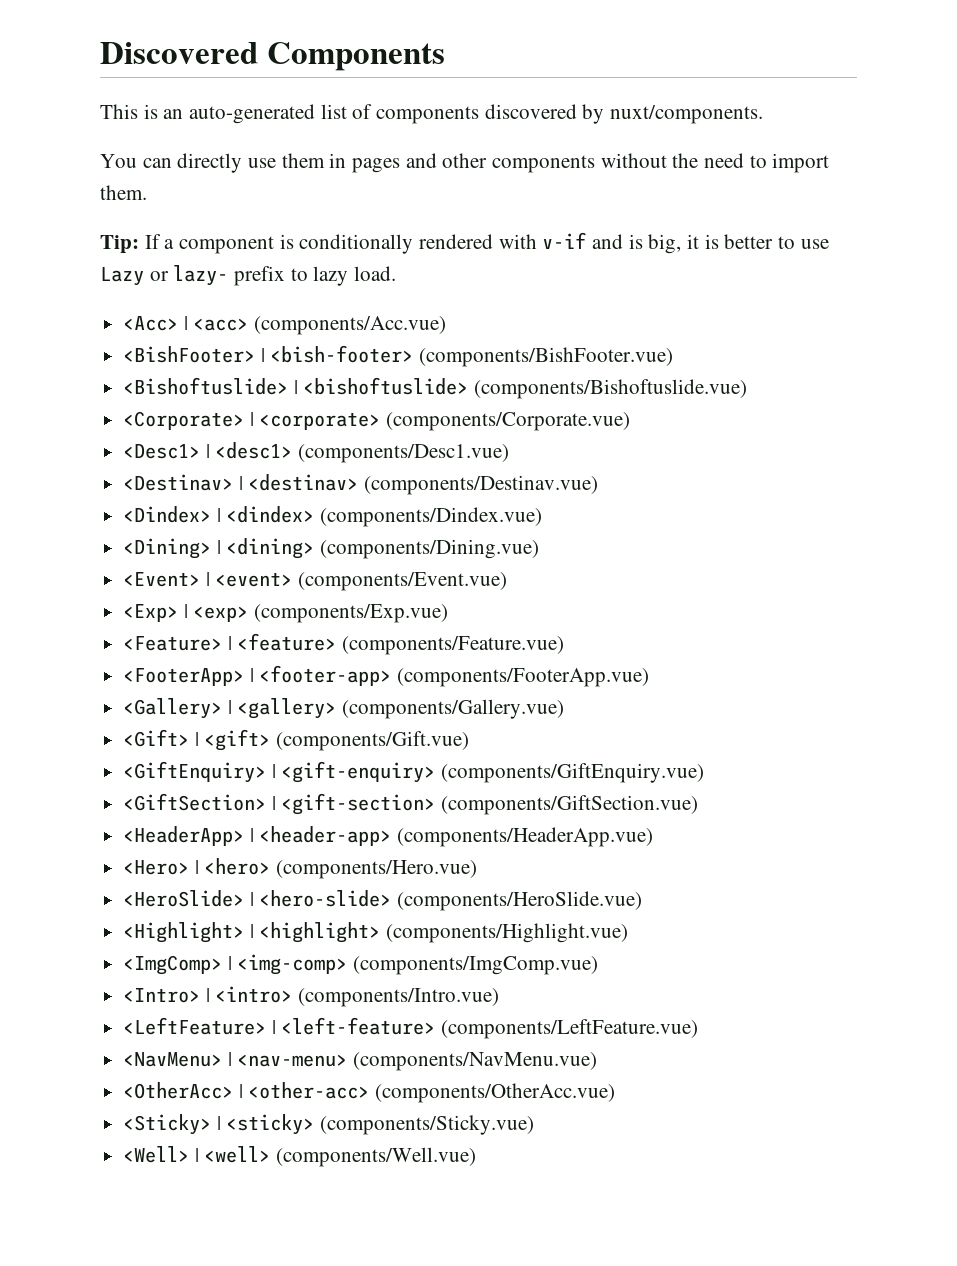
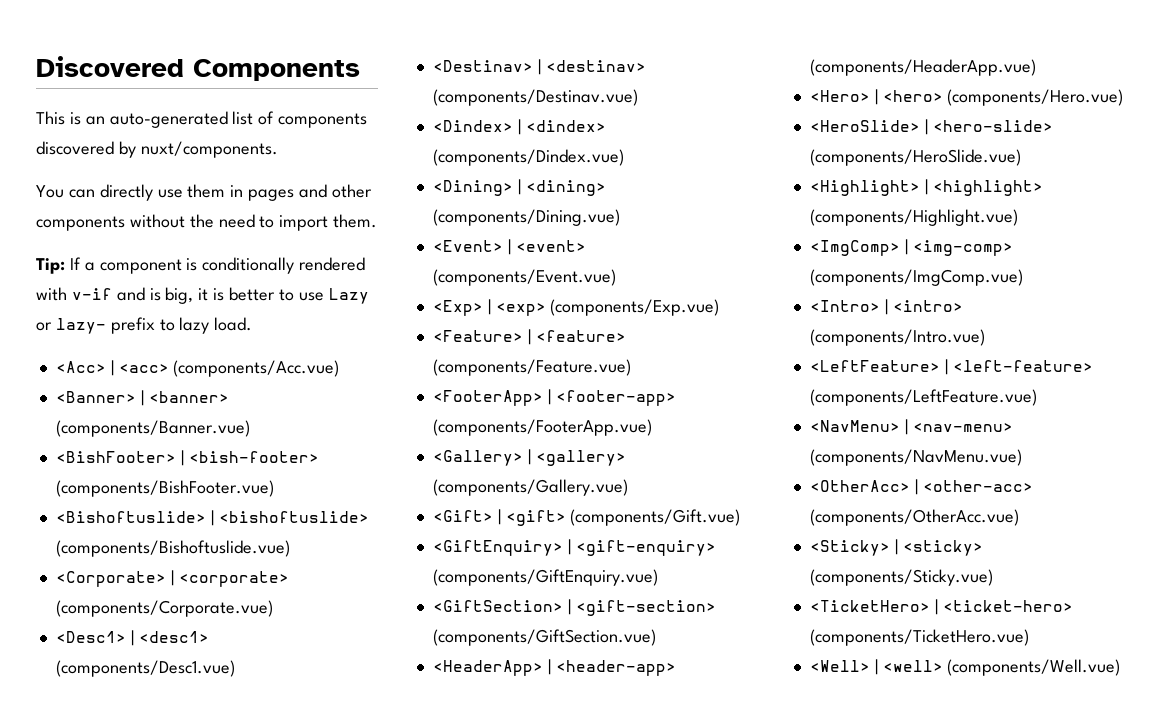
+ <Banner> | <banner> (components/Banner.vue)
+ <TicketHero> | <ticket-hero> (components/TicketHero.vue)

